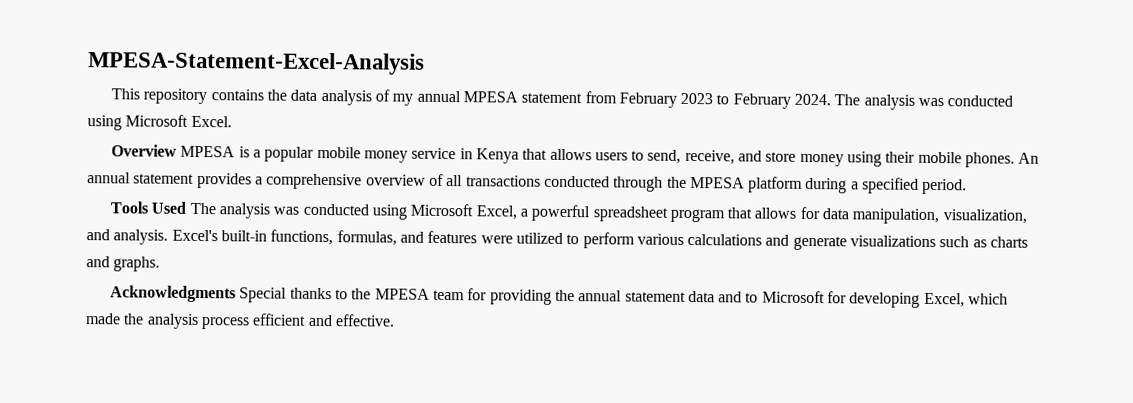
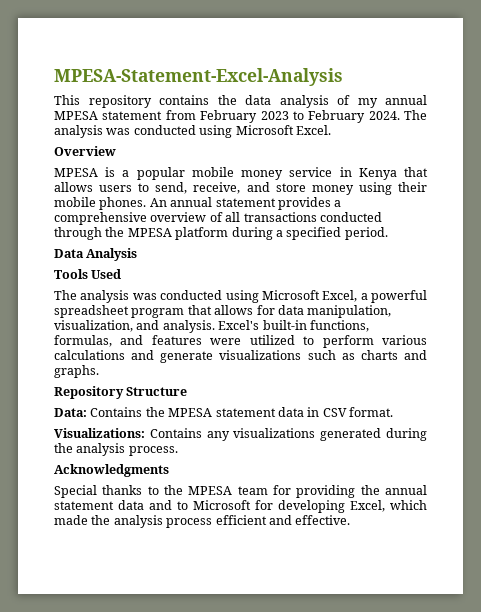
- Overview MPESA is a popular mobile money service in Kenya that allows users to send, receive, and store money using their mobile phones.
+ Overview
+ MPESA is a popular mobile money service in Kenya that allows users to send, receive, and store money using their mobile phones.
+ Data Analysis
- Tools Used The analysis was conducted using Microsoft Excel, a powerful spreadsheet program that allows for data manipulation, visualization, and analysis.
+ Tools Used
+ The analysis was conducted using Microsoft Excel, a powerful spreadsheet program that allows for data manipulation, visualization, and analysis.
+ Repository Structure
+ Data: Contains the MPESA statement data in CSV format.
+ Visualizations: Contains any visualizations generated during the analysis process.
- Acknowledgments Special thanks to the MPESA team for providing the annual statement data and to Microsoft for developing Excel, which made the analysis process efficient and effective.
+ Acknowledgments
+ Special thanks to the MPESA team for providing the annual statement data and to Microsoft for developing Excel, which made the analysis process efficient and effective.

